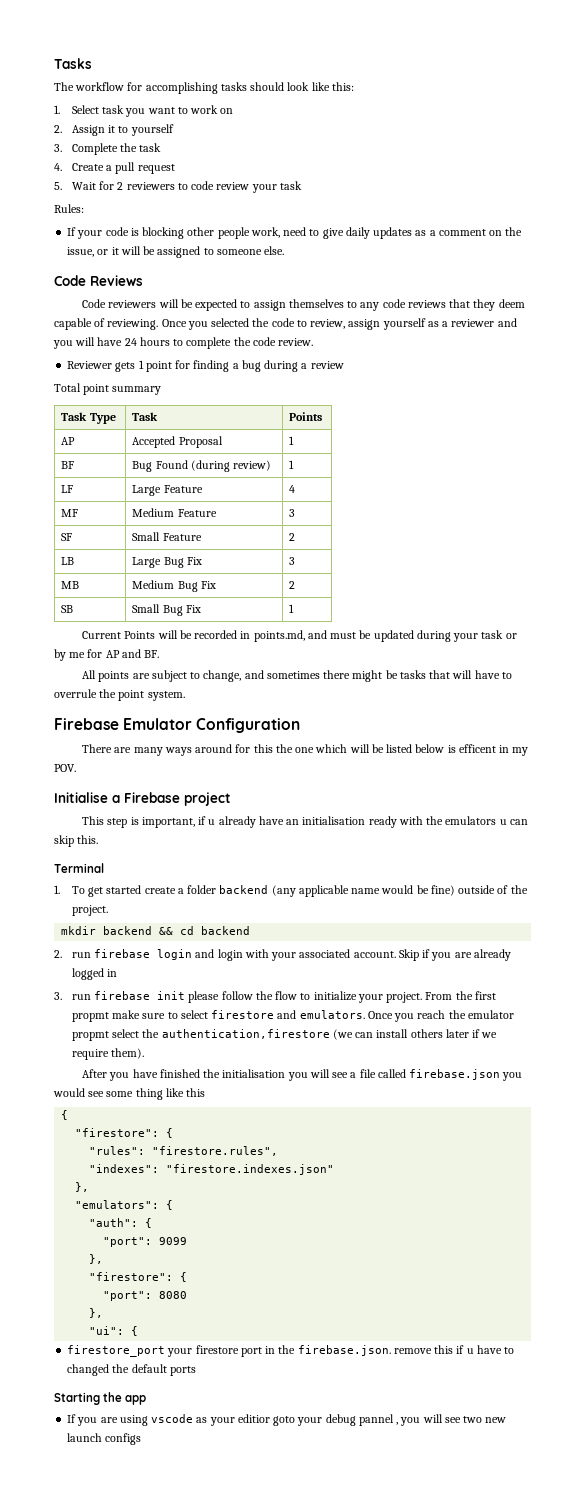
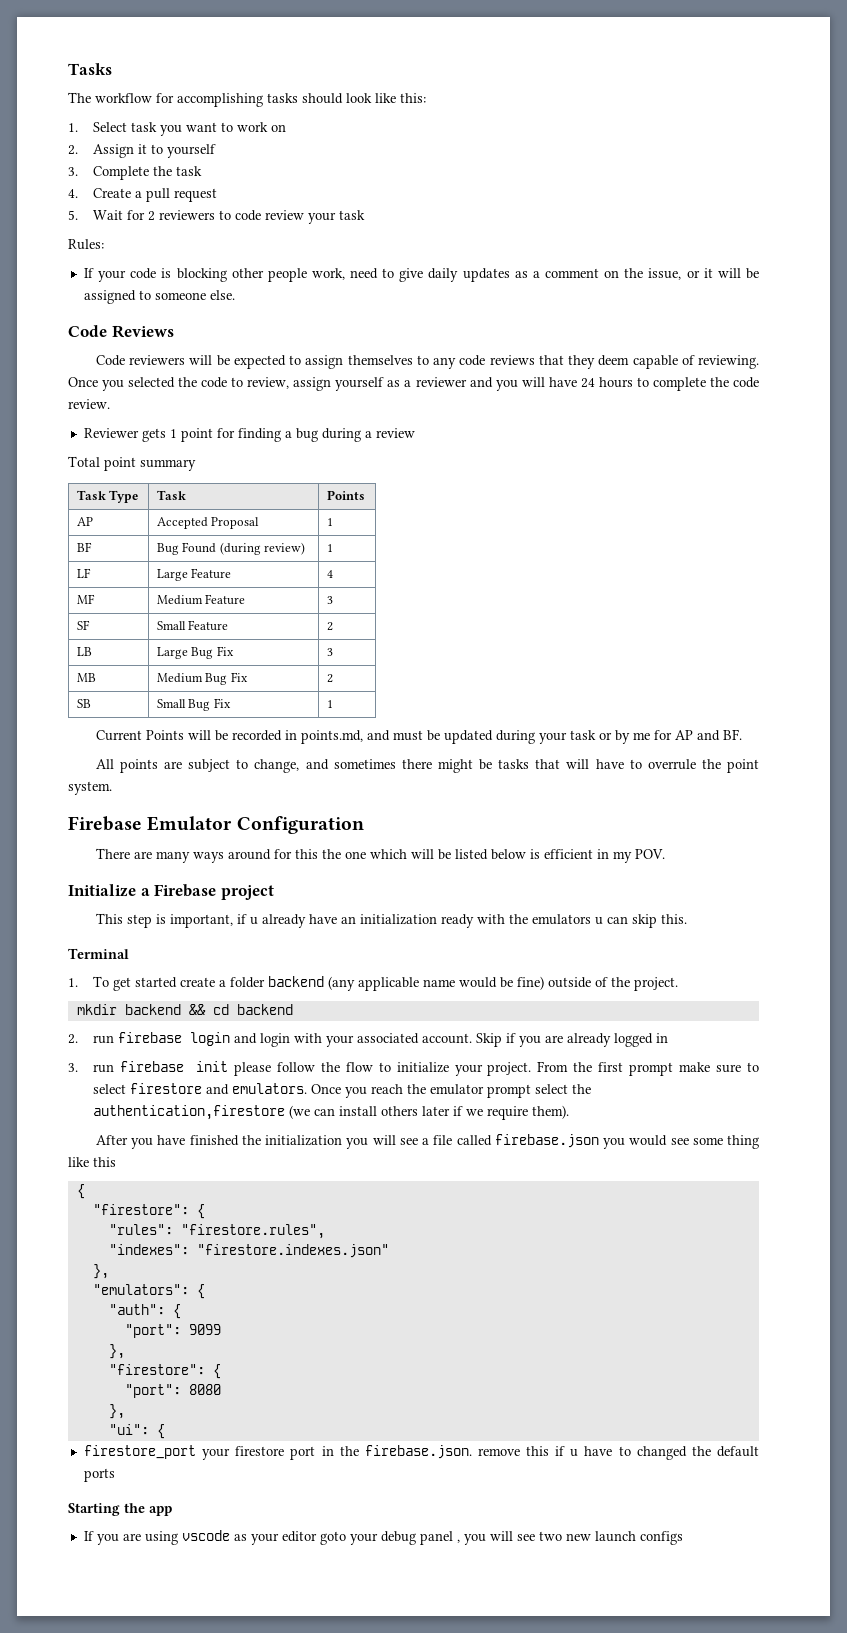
- There are many ways around for this the one which will be listed below is efficent in my POV.
+ There are many ways around for this the one which will be listed below is efficient in my POV.
- Initialise a Firebase project
+ Initialize a Firebase project
- This step is important, if u already have an initialisation ready with the emulators u can skip this.
+ This step is important, if u already have an initialization ready with the emulators u can skip this.
- From the first propmt make sure to select firestore and emulators.
+ From the first prompt make sure to select firestore and emulators.
- Once you reach the emulator propmt select the authentication,firestore (we can install others later if we require them).
+ Once you reach the emulator prompt select the authentication,firestore (we can install others later if we require them).
- After you have finished the initialisation you will see a file called firebase.json you would see some thing like this
+ After you have finished the initialization you will see a file called firebase.json you would see some thing like this
- If you are using vscode as your editior goto your debug pannel , you will see two new launch configs
+ If you are using vscode as your editor goto your debug panel , you will see two new launch configs

